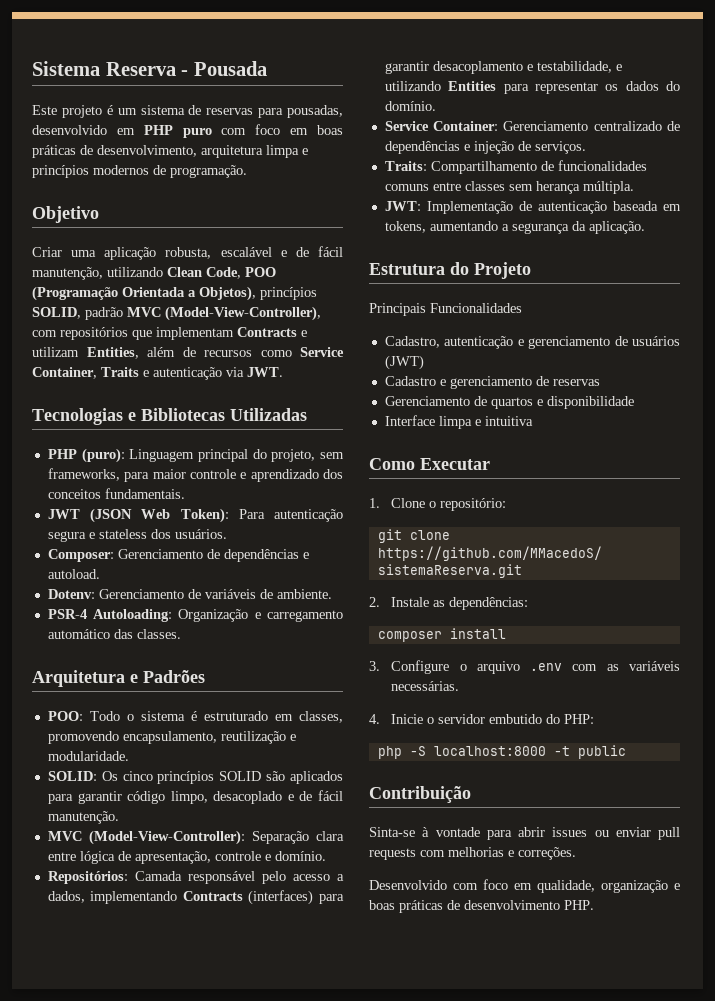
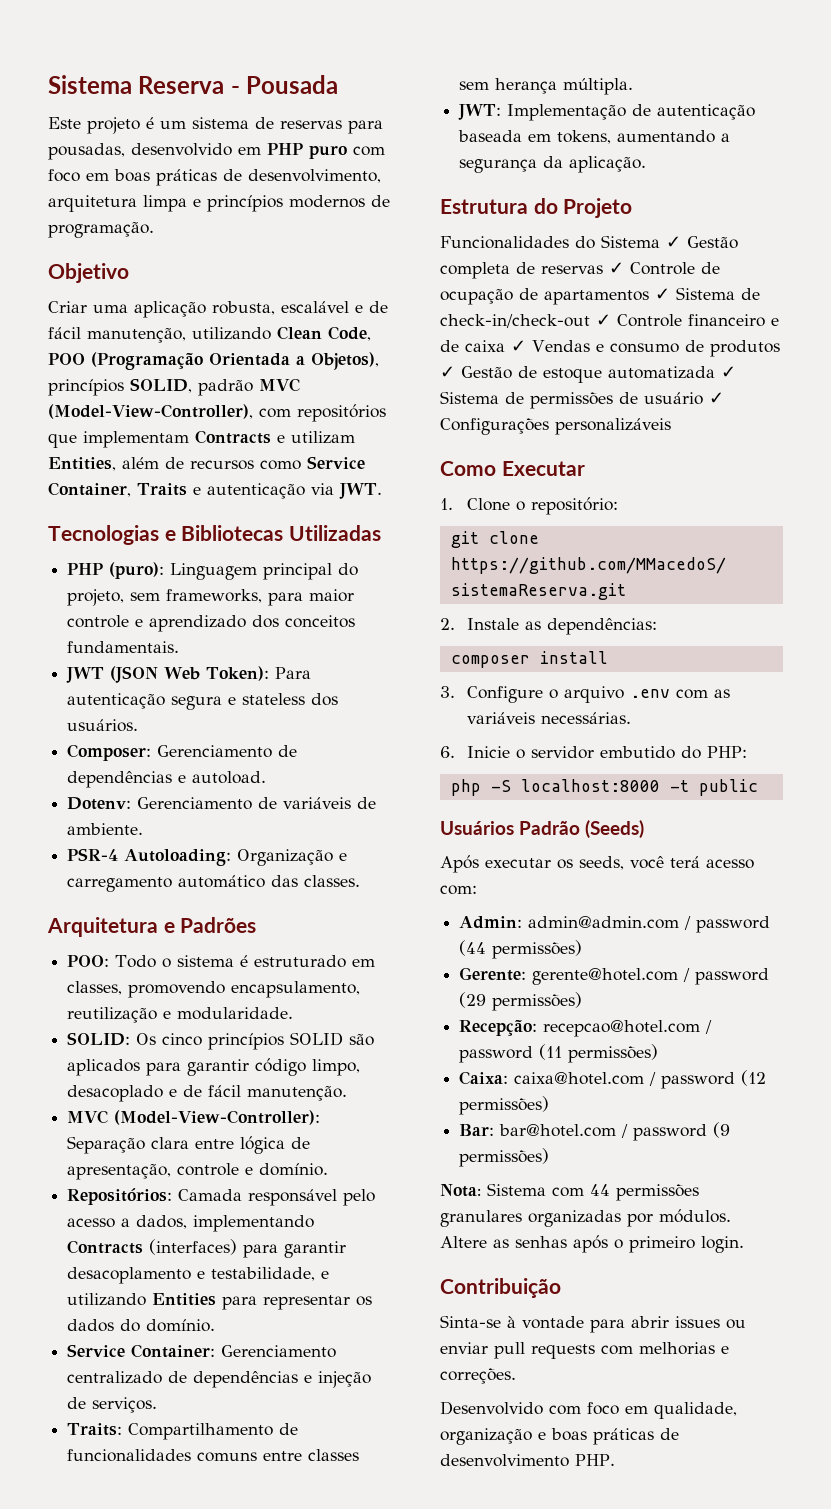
- Principais Funcionalidades
- Cadastro, autenticação e gerenciamento de usuários (JWT)
- Cadastro e gerenciamento de reservas
- Gerenciamento de quartos e disponibilidade
- Interface limpa e intuitiva
+ Funcionalidades do Sistema ✓ Gestão completa de reservas ✓ Controle de ocupação de apartamentos ✓ Sistema de check-in/check-out ✓ Controle financeiro e de caixa ✓ Vendas e consumo de produtos ✓ Gestão de estoque automatizada ✓ Sistema de permissões de usuário ✓ Configurações personalizáveis
- 4. Inicie o servidor embutido do PHP:
+ 6. Inicie o servidor embutido do PHP:
+ Usuários Padrão (Seeds)
+ Após executar os seeds, você terá acesso com:
+ Admin: admin@admin.com / password (44 permissões)
+ Gerente: gerente@hotel.com / password (29 permissões)
+ Recepção: recepcao@hotel.com / password (11 permissões)
+ Caixa: caixa@hotel.com / password (12 permissões)
+ Bar: bar@hotel.com / password (9 permissões)
+ Nota: Sistema com 44 permissões granulares organizadas por módulos. Altere as senhas após o primeiro login.

